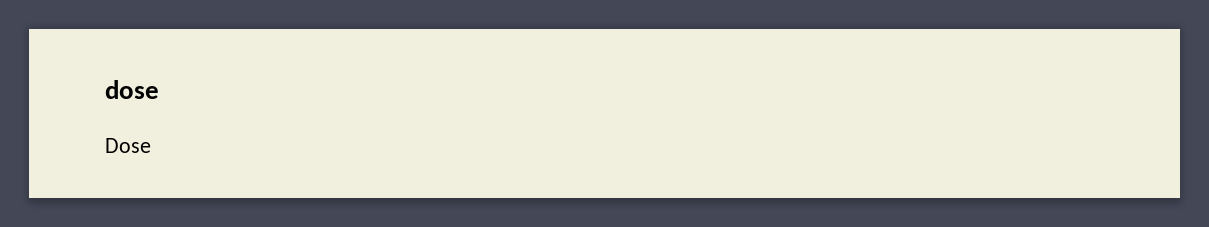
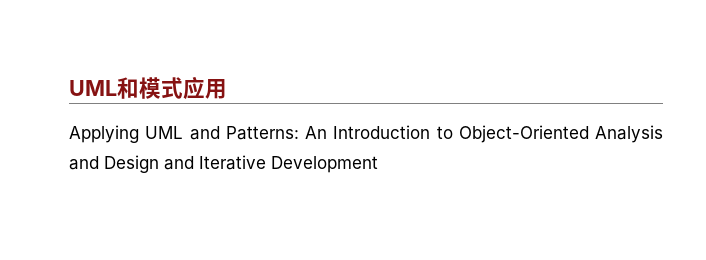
- dose
- Dose
+ UML和模式应用
+ Applying UML and Patterns: An Introduction to Object-Oriented Analysis and Design and Iterative Development

